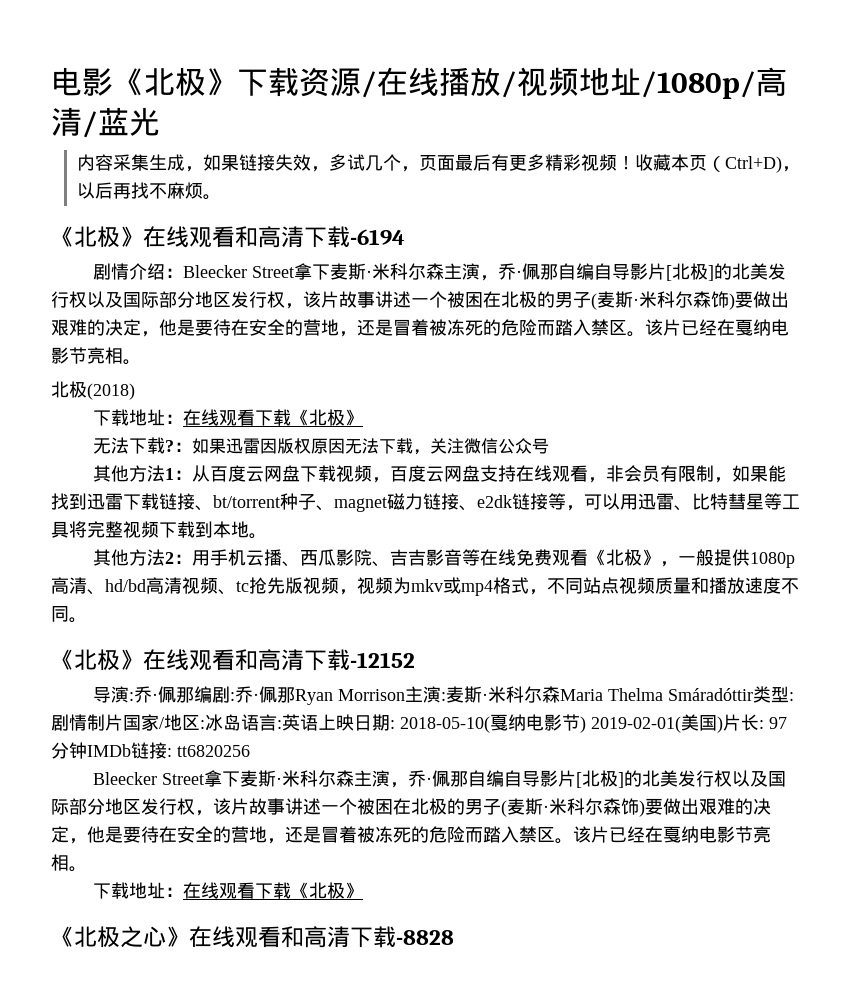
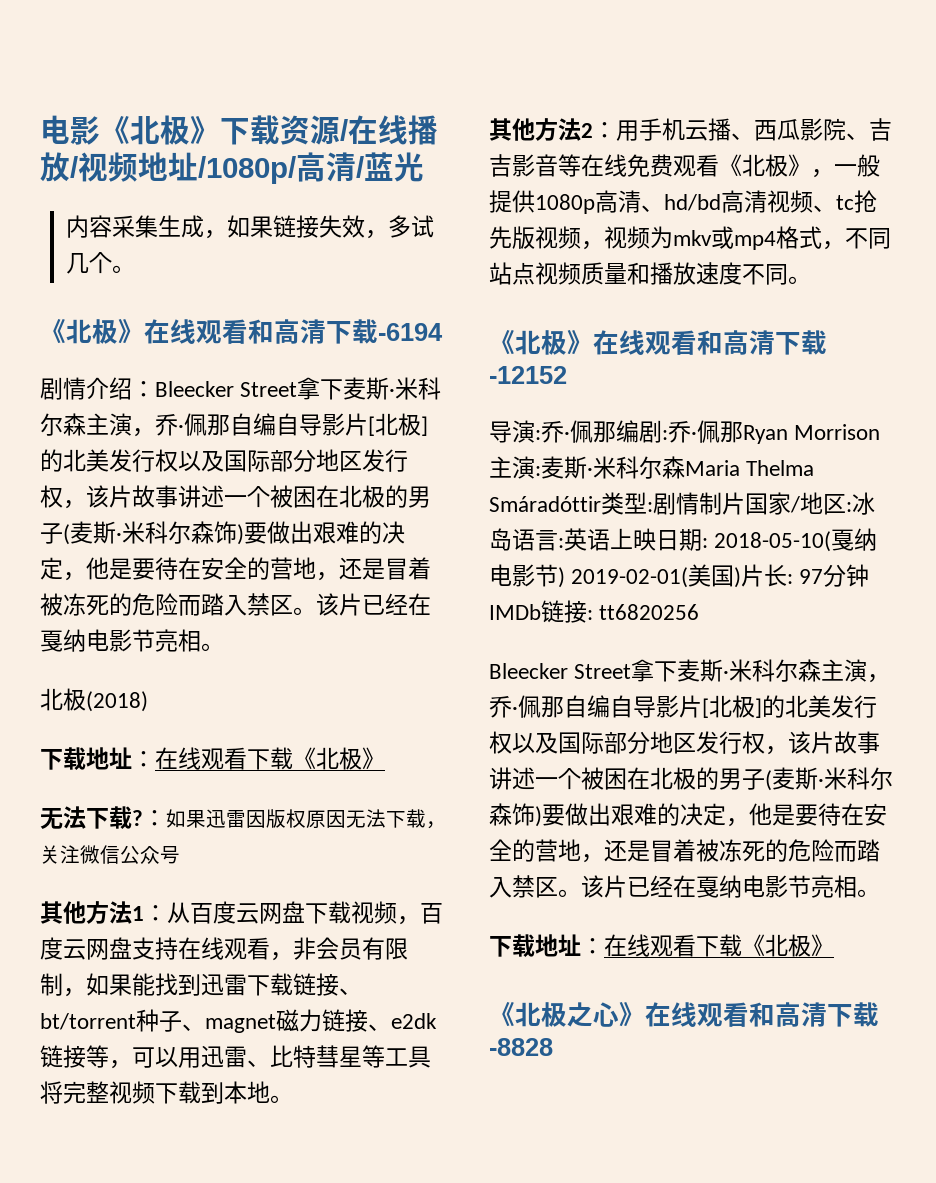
- 内容采集生成，如果链接失效，多试几个，页面最后有更多精彩视频！收藏本页（Ctrl+D)，以后再找不麻烦。
+ 内容采集生成，如果链接失效，多试几个。

